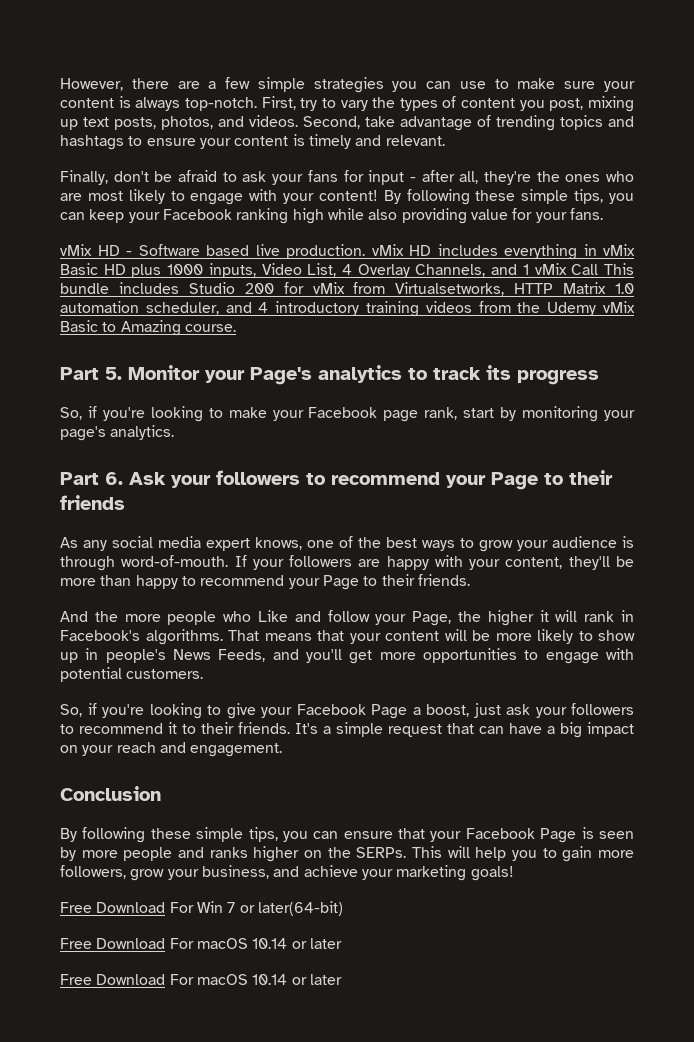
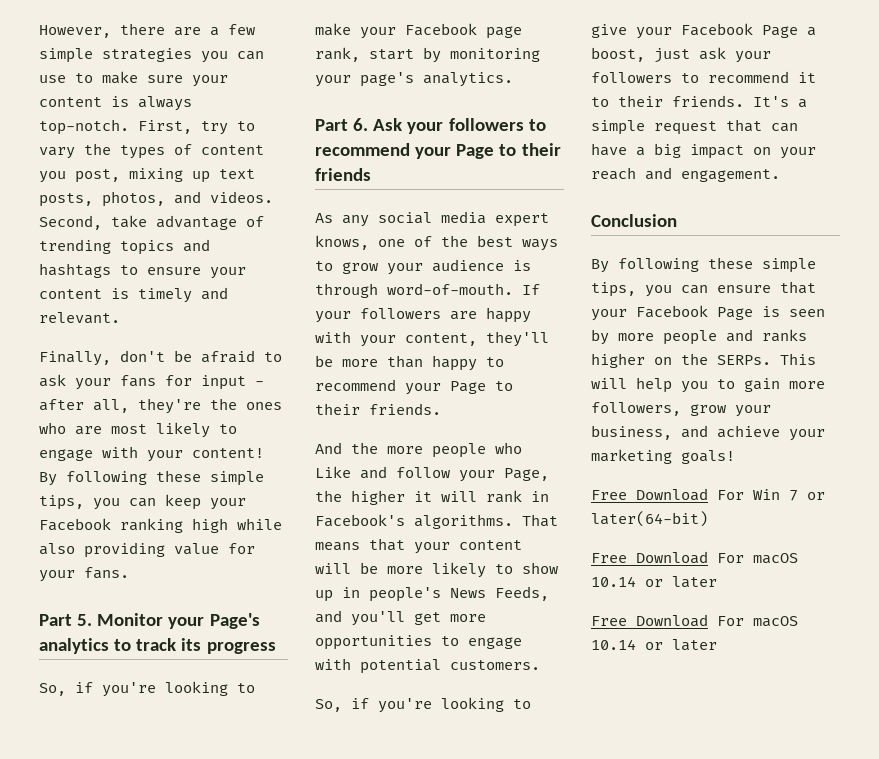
- vMix HD - Software based live production. vMix HD includes everything in vMix Basic HD plus 1000 inputs, Video List, 4 Overlay Channels, and 1 vMix Call This bundle includes Studio 200 for vMix from Virtualsetworks, HTTP Matrix 1.0 automation scheduler, and 4 introductory training videos from the Udemy vMix Basic to Amazing course.

